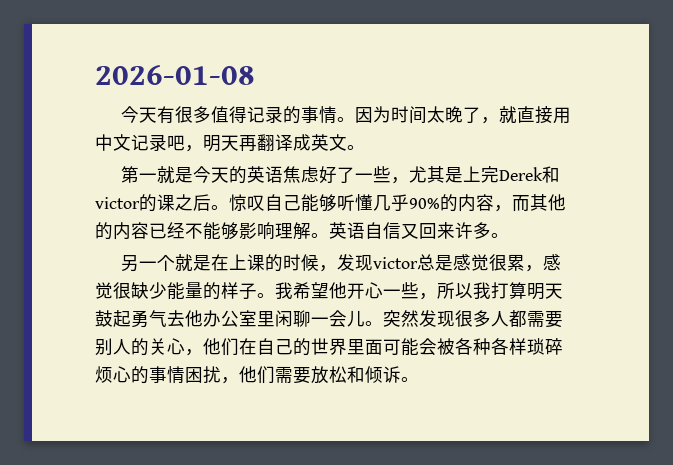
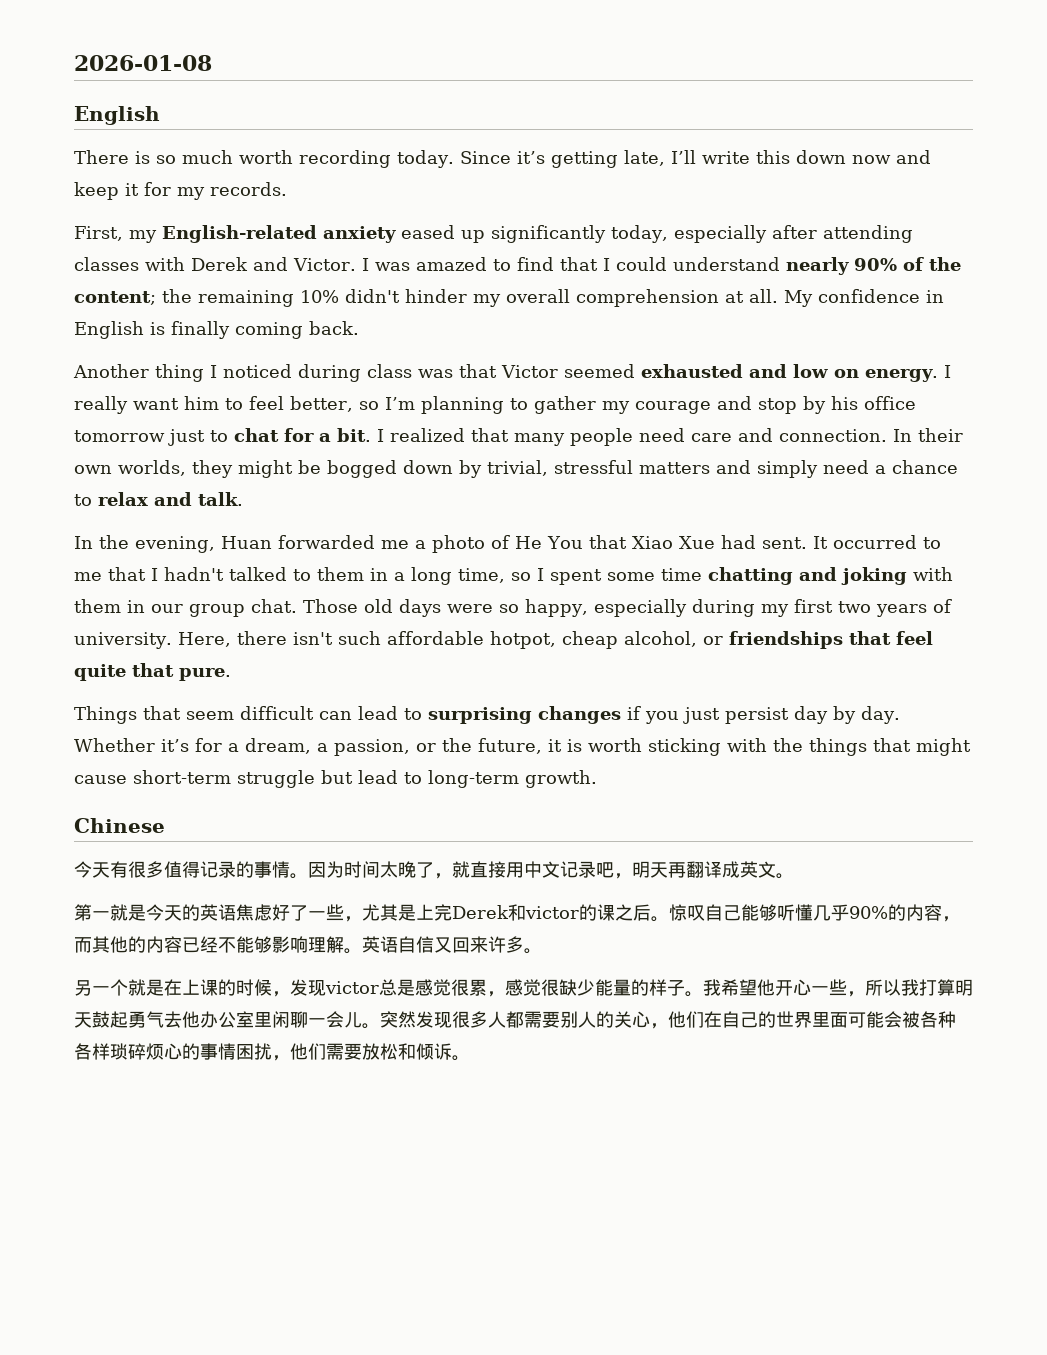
  2026-01-08
+ English
+ There is so much worth recording today. Since it’s getting late, I’ll write this down now and keep it for my records.
+ First, my English-related anxiety eased up significantly today, especially after attending classes with Derek and Victor. I was amazed to find that I could understand nearly 90% of the content; the remaining 10% didn't hinder my overall comprehension at all. My confidence in English is finally coming back.
+ Another thing I noticed during class was that Victor seemed exhausted and low on energy. I really want him to feel better, so I’m planning to gather my courage and stop by his office tomorrow just to chat for a bit. I realized that many people need care and connection. In their own worlds, they might be bogged down by trivial, stressful matters and simply need a chance to relax and talk.
+ In the evening, Huan forwarded me a photo of He You that Xiao Xue had sent. It occurred to me that I hadn't talked to them in a long time, so I spent some time chatting and joking with them in our group chat. Those old days were so happy, especially during my first two years of university. Here, there isn't such affordable hotpot, cheap alcohol, or friendships that feel quite that pure.
+ Things that seem difficult can lead to surprising changes if you just persist day by day. Whether it’s for a dream, a passion, or the future, it is worth sticking with the things that might cause short-term struggle but lead to long-term growth.
+ Chinese

